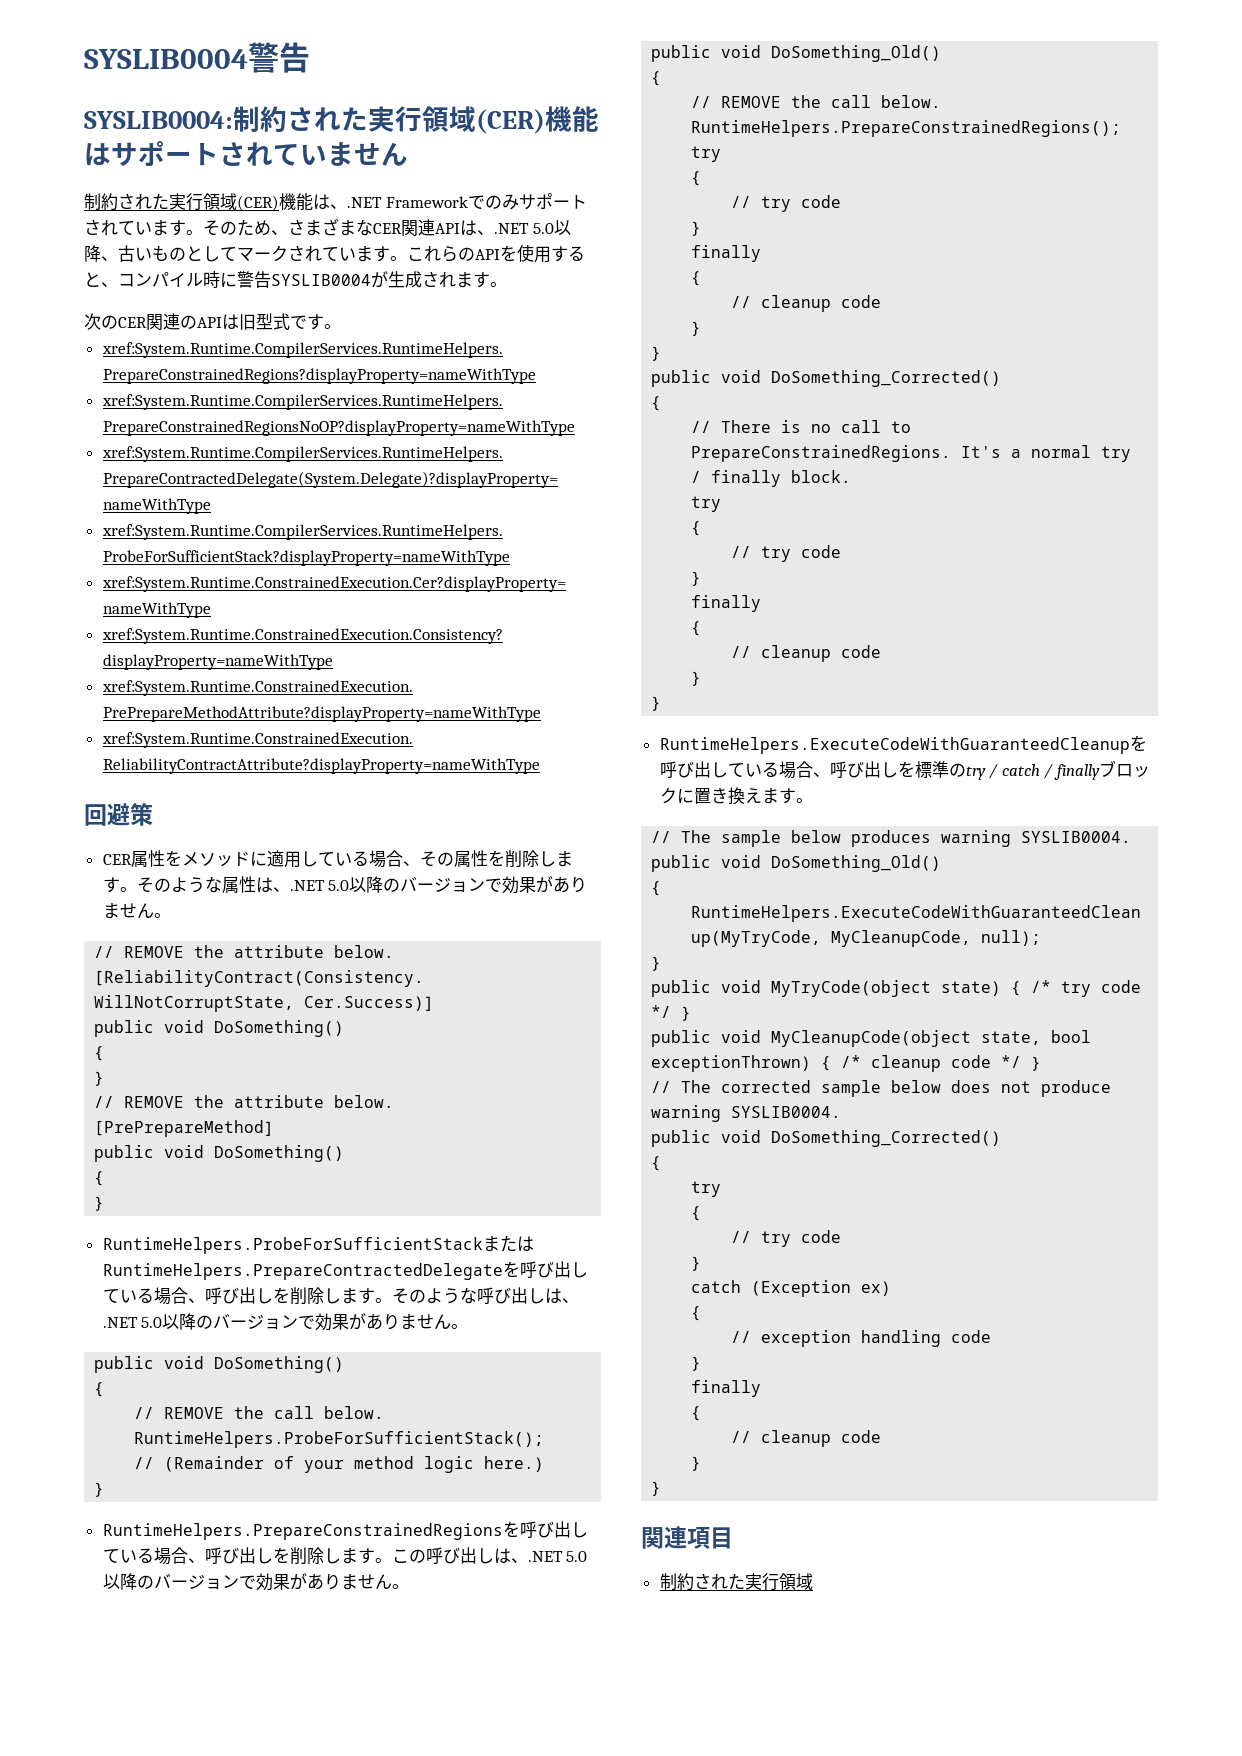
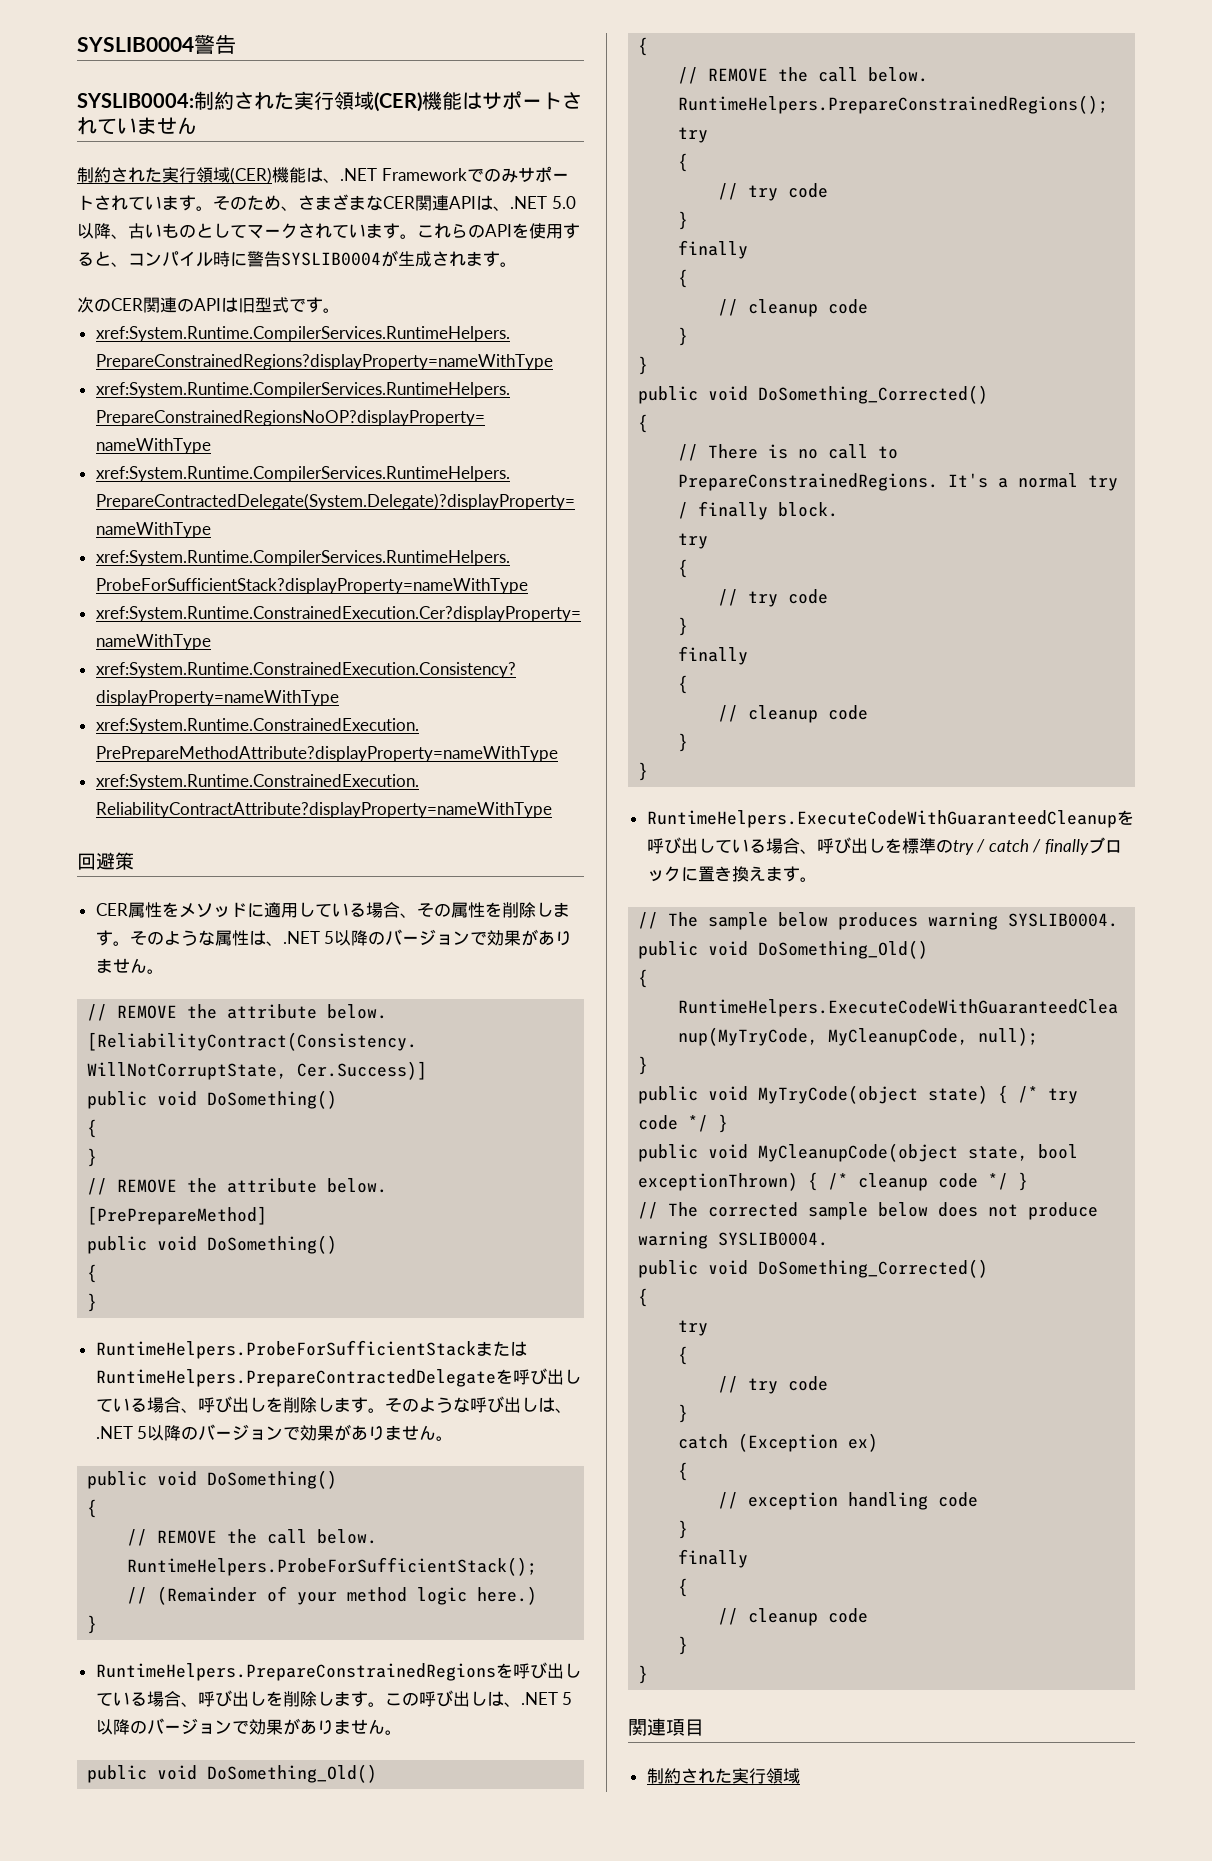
- そのような属性は、.NET 5.0以降のバージョンで効果がありません。
+ そのような属性は、.NET 5以降のバージョンで効果がありません。
- そのような呼び出しは、.NET 5.0以降のバージョンで効果がありません。
+ そのような呼び出しは、.NET 5以降のバージョンで効果がありません。
- この呼び出しは、.NET 5.0以降のバージョンで効果がありません。
+ この呼び出しは、.NET 5以降のバージョンで効果がありません。

